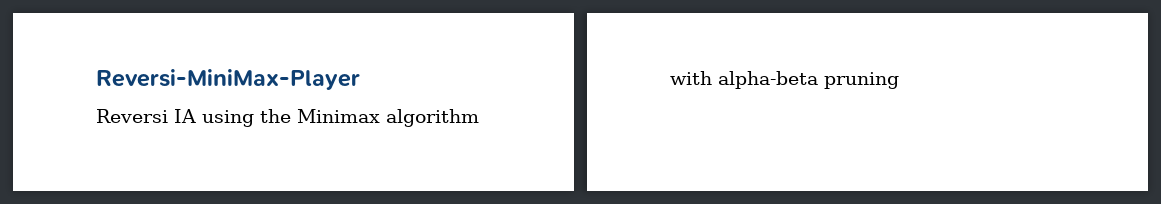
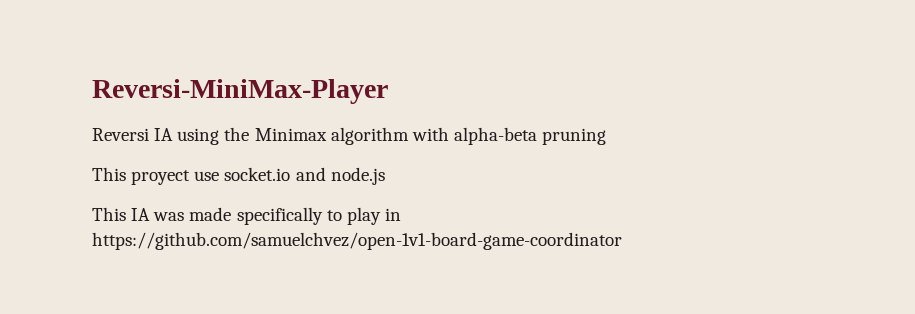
+ This proyect use socket.io and node.js
+ This IA was made specifically to play in https://github.com/samuelchvez/open-1v1-board-game-coordinator

